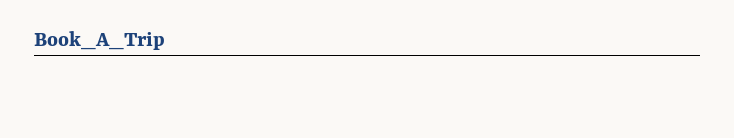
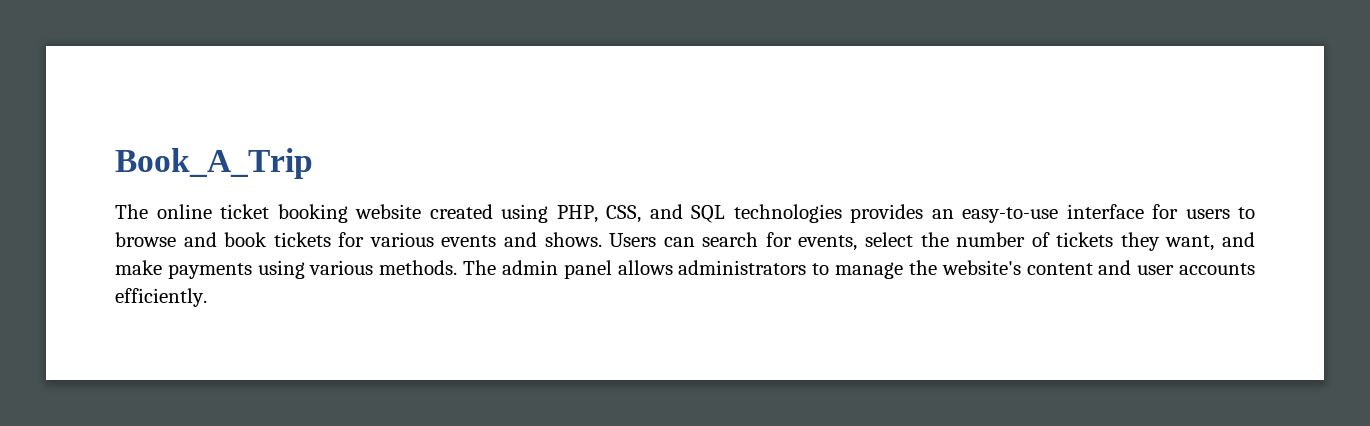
+ The online ticket booking website created using PHP, CSS, and SQL technologies provides an easy-to-use interface for users to browse and book tickets for various events and shows. Users can search for events, select the number of tickets they want, and make payments using various methods. The admin panel allows administrators to manage the website's content and user accounts efficiently.

